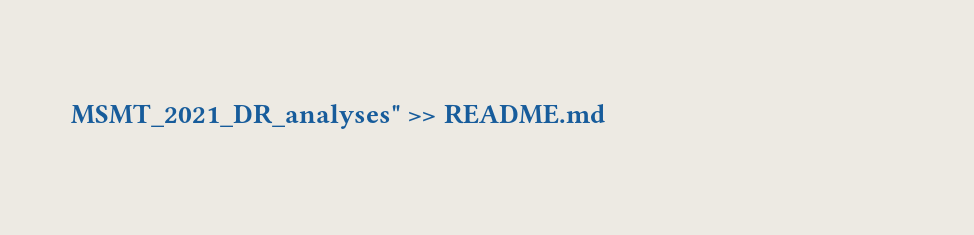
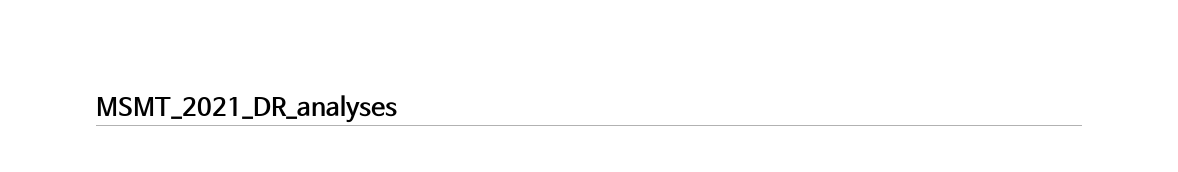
- MSMT_2021_DR_analyses" >> README.md
+ MSMT_2021_DR_analyses

